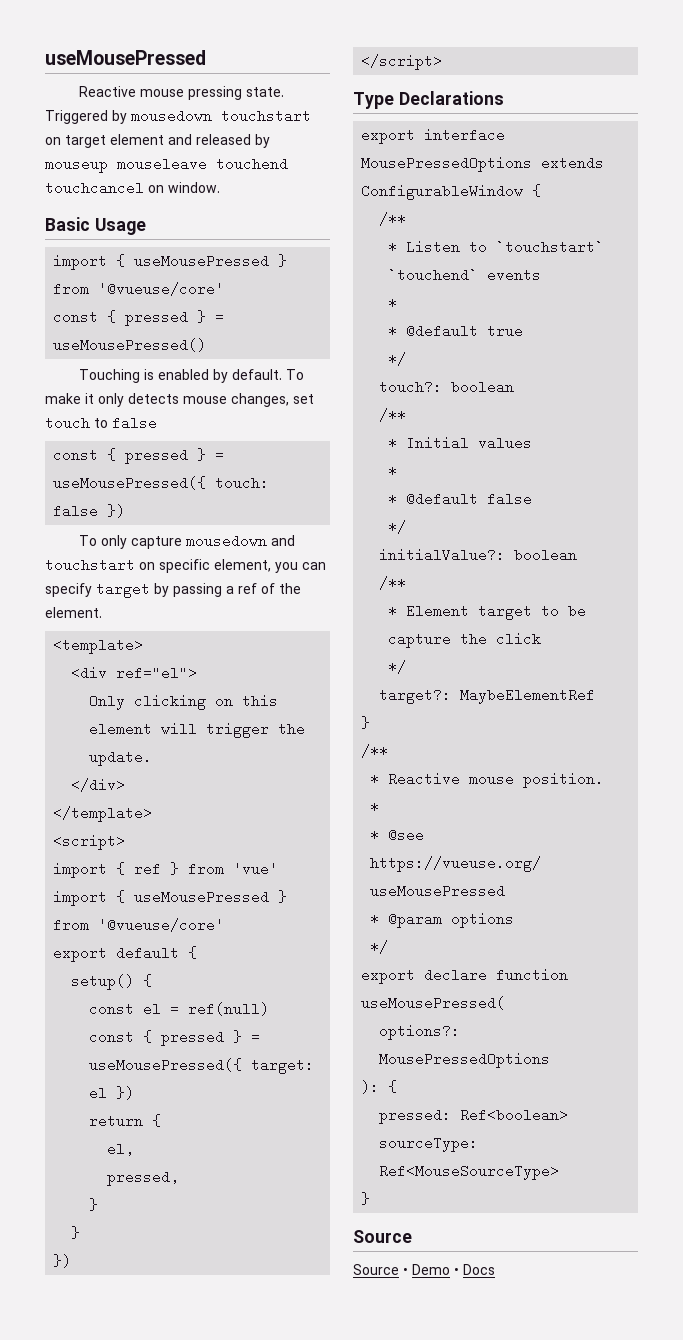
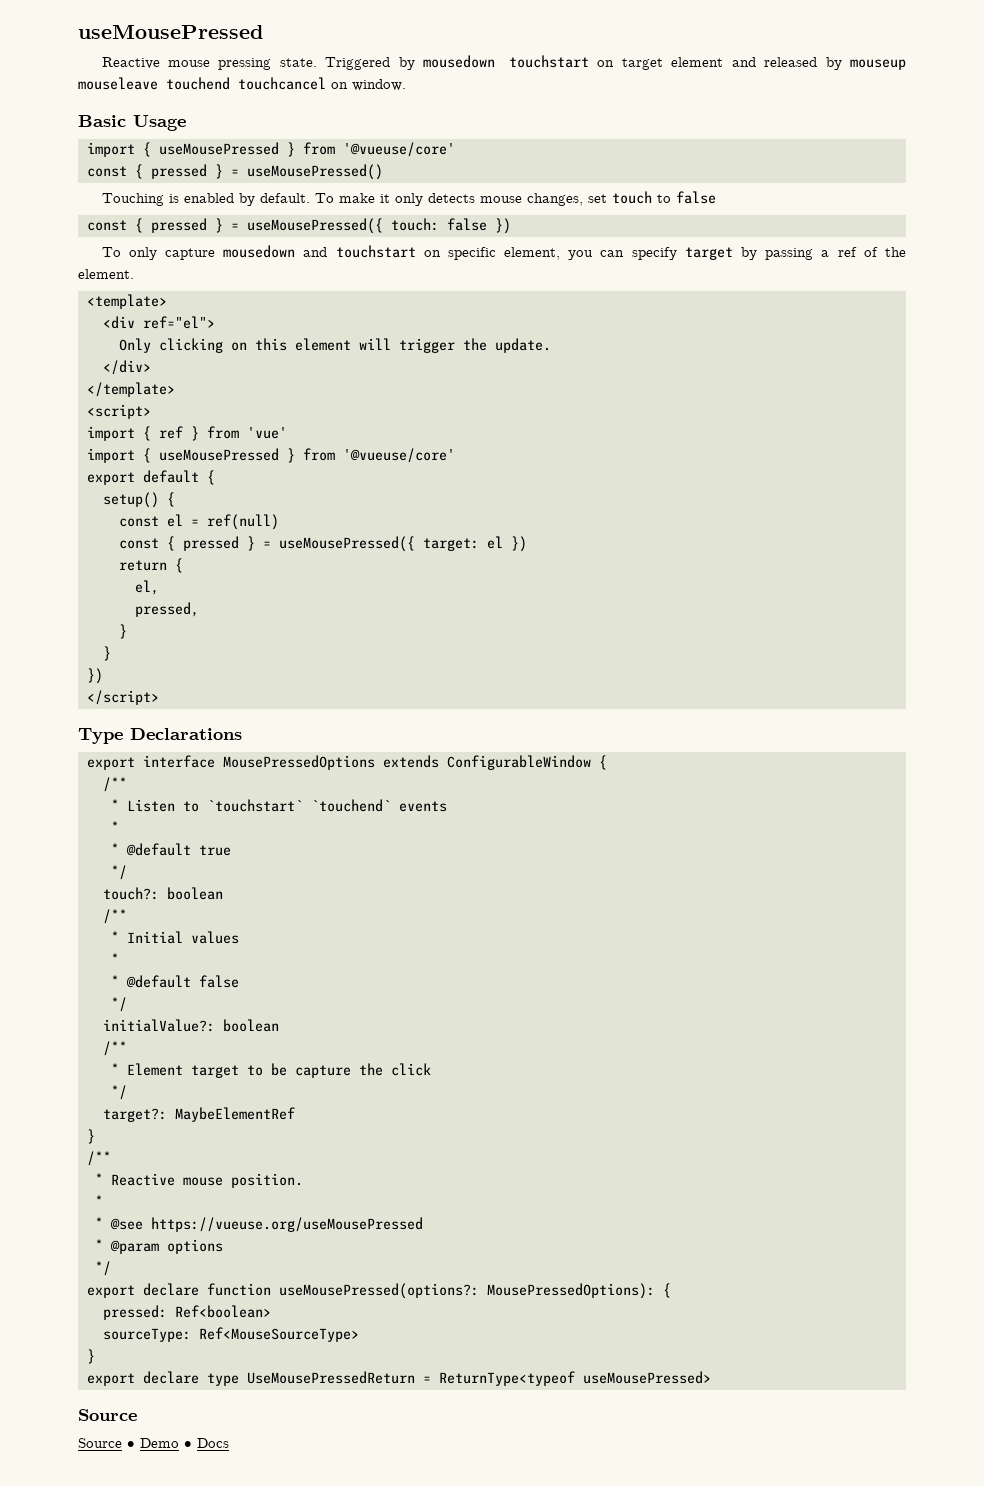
- export declare function useMousePressed(
- options?: MousePressedOptions
- ): {
+ export declare function useMousePressed(options?: MousePressedOptions): {
+ export declare type UseMousePressedReturn = ReturnType<typeof useMousePressed>

